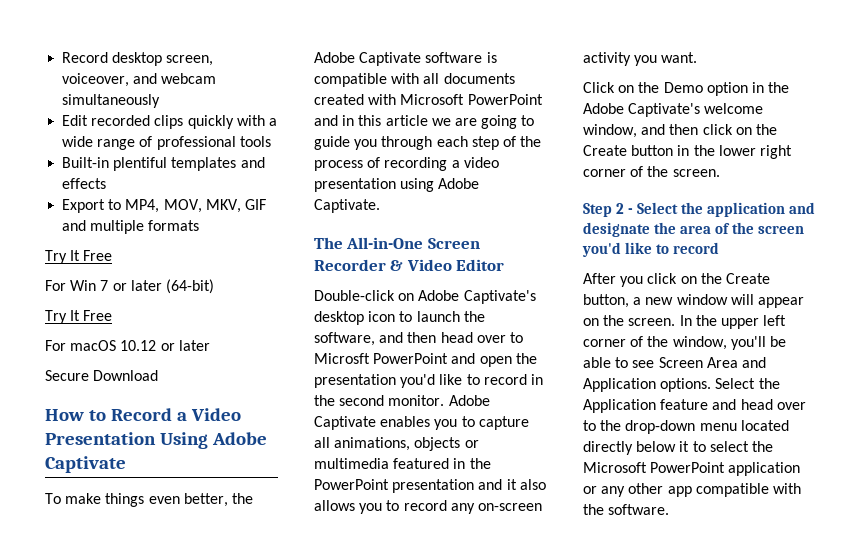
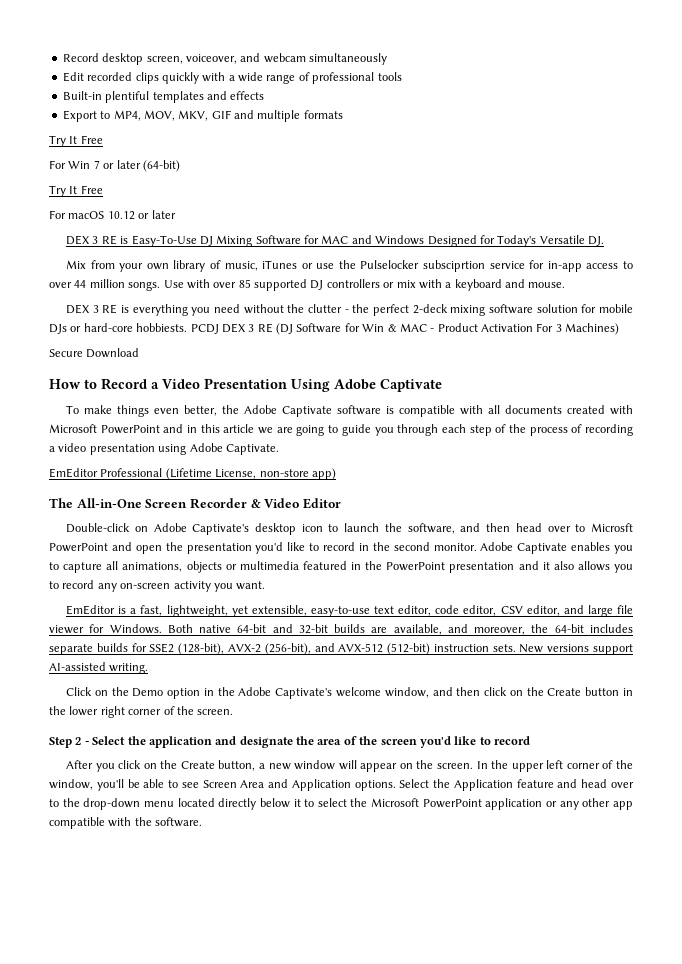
+ DEX 3 RE is Easy-To-Use DJ Mixing Software for MAC and Windows Designed for Today's Versatile DJ.
+ Mix from your own library of music, iTunes or use the Pulselocker subsciprtion service for in-app access to over 44 million songs. Use with over 85 supported DJ controllers or mix with a keyboard and mouse.
+ DEX 3 RE is everything you need without the clutter - the perfect 2-deck mixing software solution for mobile DJs or hard-core hobbiests. PCDJ DEX 3 RE (DJ Software for Win & MAC - Product Activation For 3 Machines)
+ EmEditor Professional (Lifetime License, non-store app)
+ EmEditor is a fast, lightweight, yet extensible, easy-to-use text editor, code editor, CSV editor, and large file viewer for Windows. Both native 64-bit and 32-bit builds are available, and moreover, the 64-bit includes separate builds for SSE2 (128-bit), AVX-2 (256-bit), and AVX-512 (512-bit) instruction sets. New versions support AI-assisted writing.

